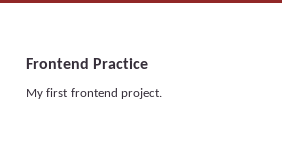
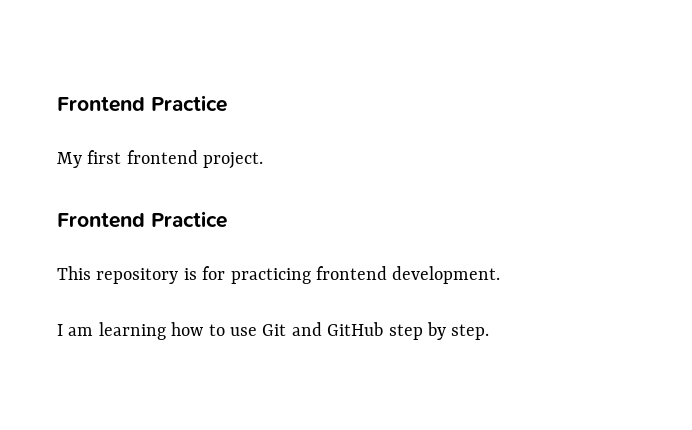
  My first frontend project.
+ Frontend Practice
+ This repository is for practicing frontend development.
+ I am learning how to use Git and GitHub step by step.

